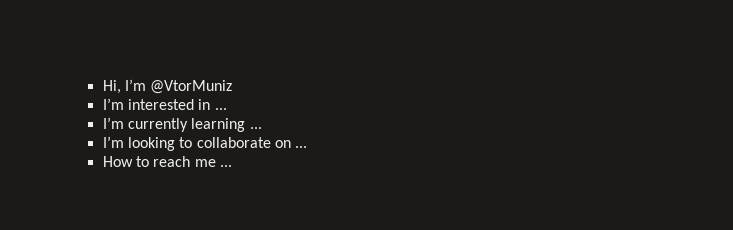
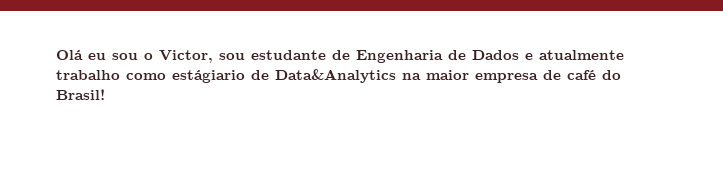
- Hi, I’m @VtorMuniz
- I’m interested in ...
- I’m currently learning ...
- I’m looking to collaborate on ...
- How to reach me ...
+ Olá eu sou o Victor, sou estudante de Engenharia de Dados e atualmente trabalho como estágiario de Data&Analytics na maior empresa de café do Brasil!

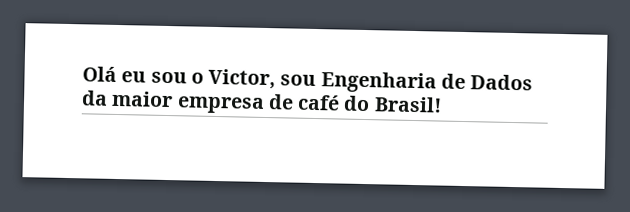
- Olá eu sou o Victor, sou estudante de Engenharia de Dados e atualmente trabalho como estágiario de Data&Analytics na maior empresa de café do Brasil!
+ Olá eu sou o Victor, sou Engenharia de Dados da maior empresa de café do Brasil!

